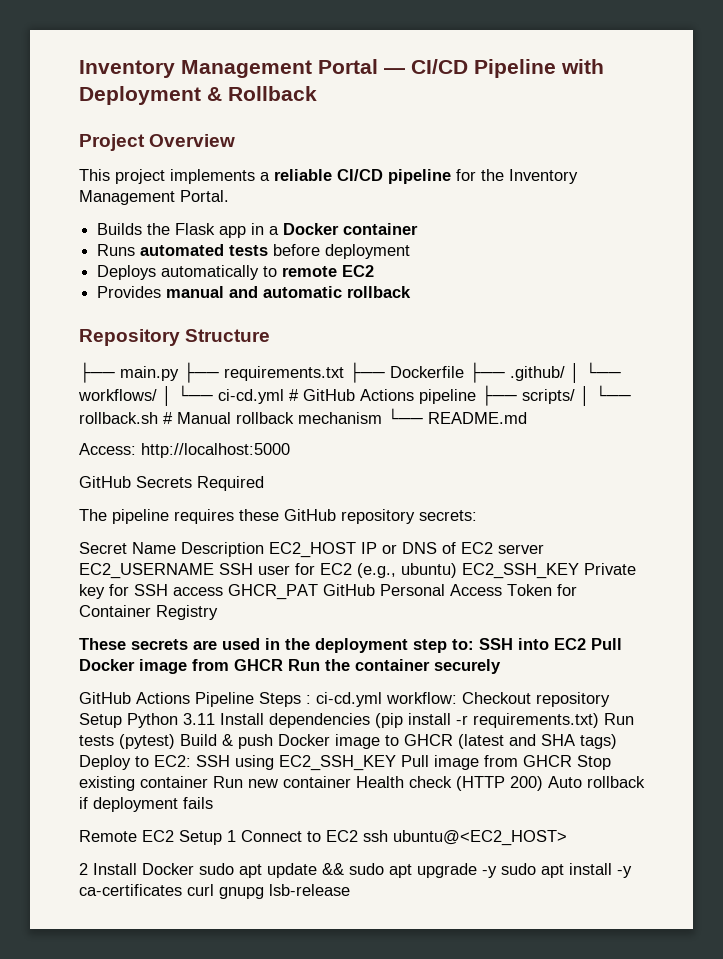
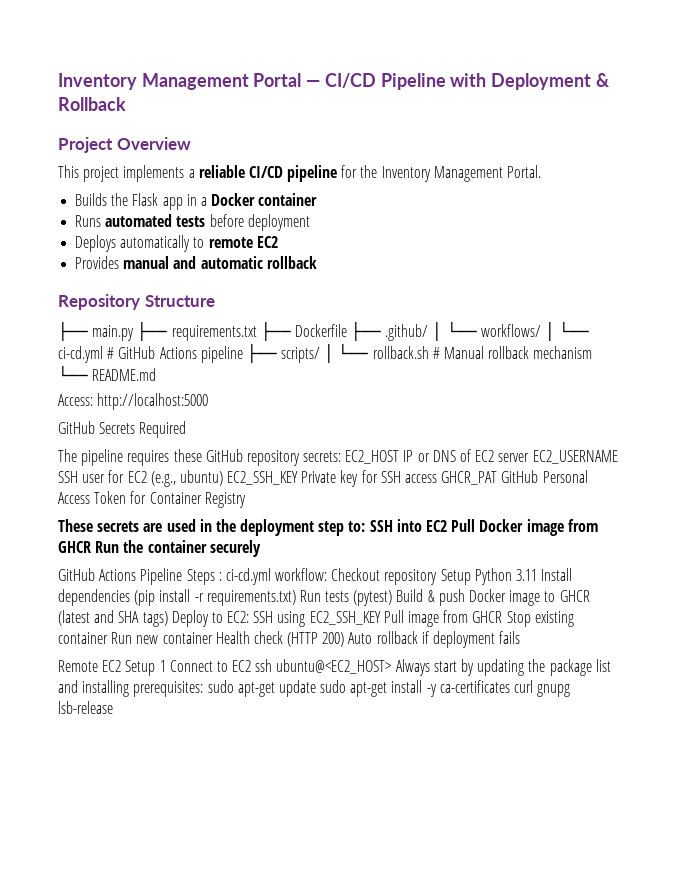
- The pipeline requires these GitHub repository secrets:
- Secret Name Description EC2_HOST IP or DNS of EC2 server EC2_USERNAME SSH user for EC2 (e.g., ubuntu) EC2_SSH_KEY Private key for SSH access GHCR_PAT GitHub Personal Access Token for Container Registry
+ The pipeline requires these GitHub repository secrets: EC2_HOST IP or DNS of EC2 server EC2_USERNAME SSH user for EC2 (e.g., ubuntu) EC2_SSH_KEY Private key for SSH access GHCR_PAT GitHub Personal Access Token for Container Registry
- Remote EC2 Setup 1 Connect to EC2 ssh ubuntu@<EC2_HOST>
- 2 Install Docker sudo apt update && sudo apt upgrade -y sudo apt install -y ca-certificates curl gnupg lsb-release
+ Remote EC2 Setup 1 Connect to EC2 ssh ubuntu@<EC2_HOST> Always start by updating the package list and installing prerequisites: sudo apt-get update sudo apt-get install -y ca-certificates curl gnupg lsb-release

